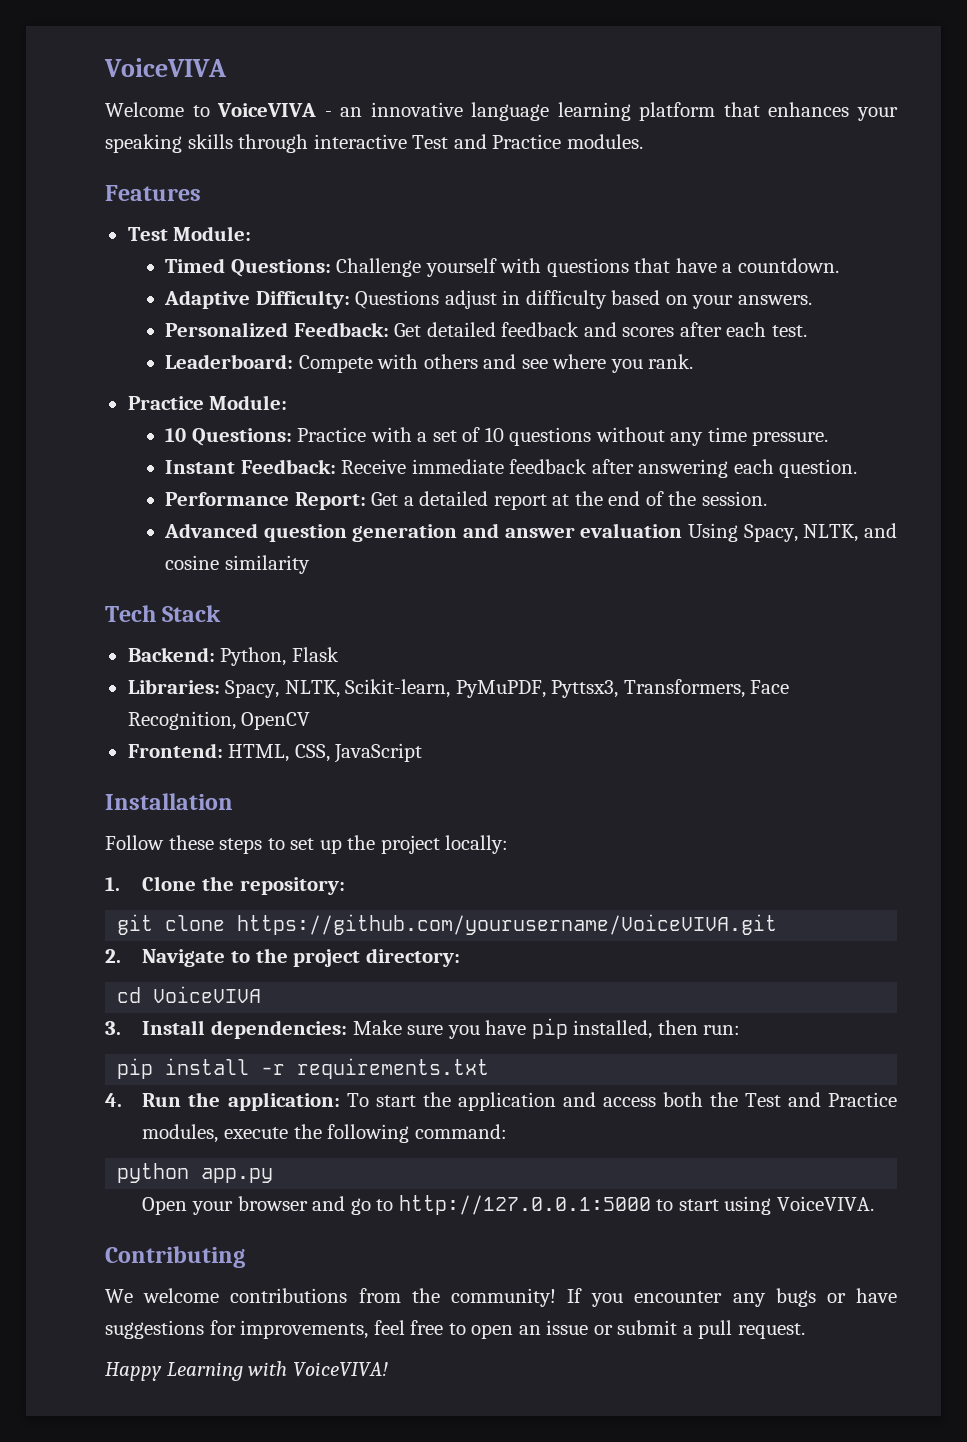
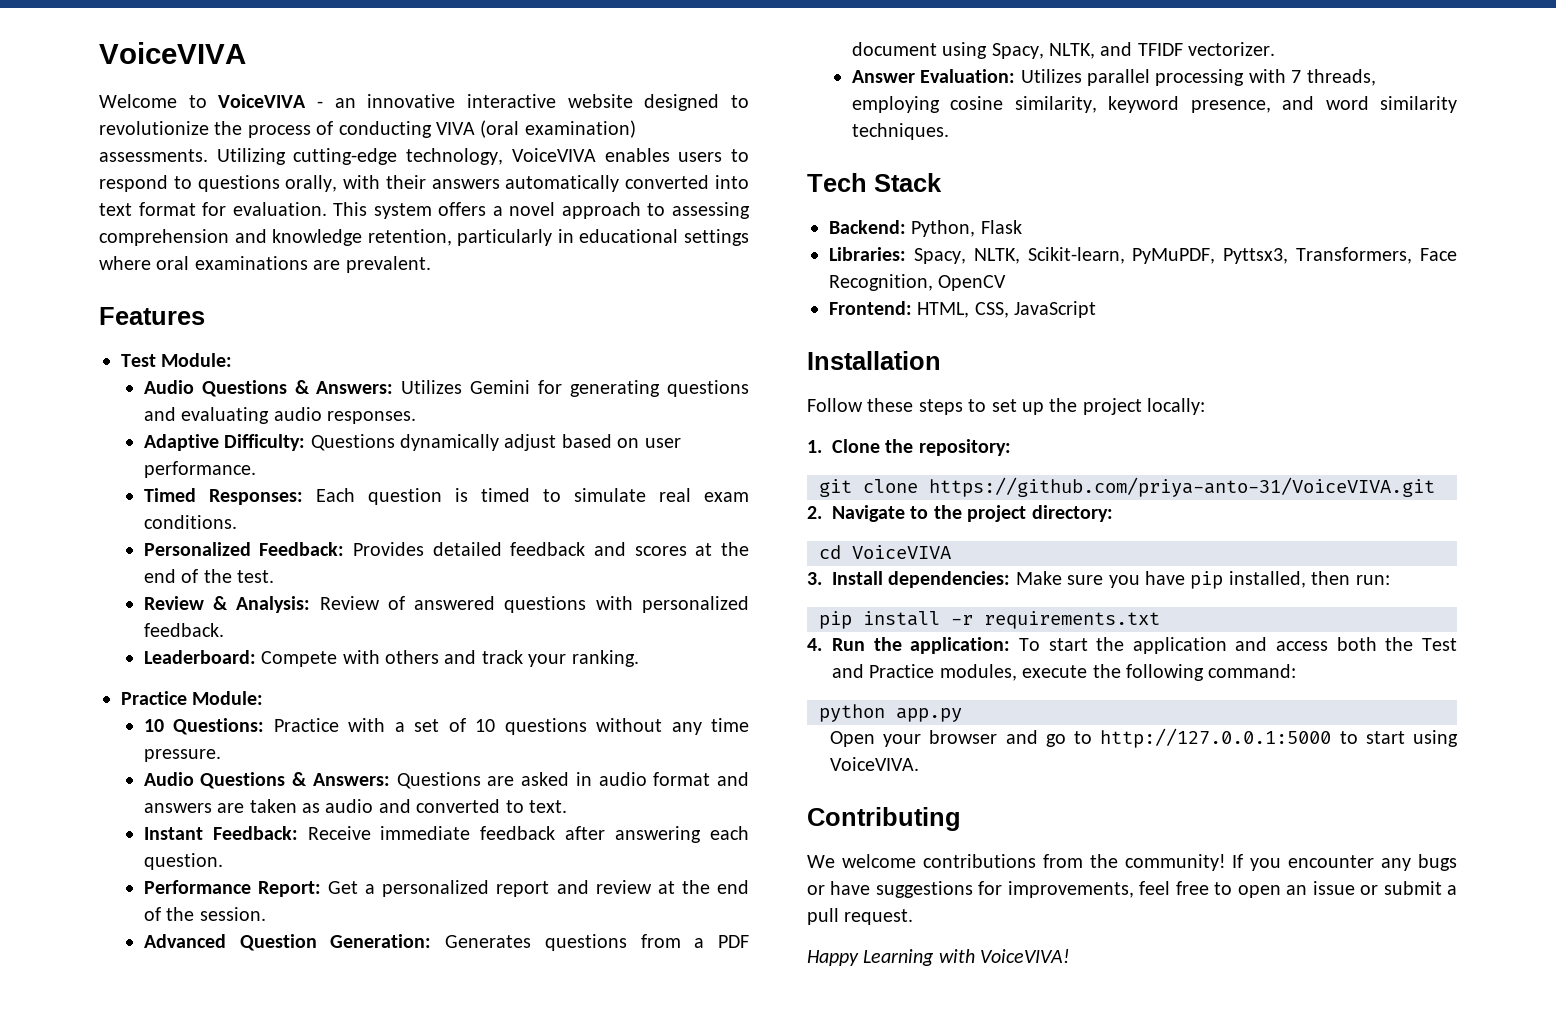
- Welcome to VoiceVIVA - an innovative language learning platform that enhances your speaking skills through interactive Test and Practice modules.
+ Welcome to VoiceVIVA - an innovative interactive website designed to revolutionize the process of conducting VIVA (oral examination) assessments. Utilizing cutting-edge technology, VoiceVIVA enables users to respond to questions orally, with their answers automatically converted into text format for evaluation. This system offers a novel approach to assessing comprehension and knowledge retention, particularly in educational settings where oral examinations are prevalent.
  Features
  Test Module:
- Timed Questions: Challenge yourself with questions that have a countdown.
- Adaptive Difficulty: Questions adjust in difficulty based on your answers.
+ Audio Questions & Answers: Utilizes Gemini for generating questions and evaluating audio responses.
+ Adaptive Difficulty: Questions dynamically adjust based on user performance.
+ Timed Responses: Each question is timed to simulate real exam conditions.
- Personalized Feedback: Get detailed feedback and scores after each test.
+ Personalized Feedback: Provides detailed feedback and scores at the end of the test.
+ Review & Analysis: Review of answered questions with personalized feedback.
- Leaderboard: Compete with others and see where you rank.
+ Leaderboard: Compete with others and track your ranking.
+ Audio Questions & Answers: Questions are asked in audio format and answers are taken as audio and converted to text.
- Performance Report: Get a detailed report at the end of the session.
+ Performance Report: Get a personalized report and review at the end of the session.
- Advanced question generation and answer evaluation Using Spacy, NLTK, and cosine similarity
+ Advanced Question Generation: Generates questions from a PDF document using Spacy, NLTK, and TFIDF vectorizer.
+ Answer Evaluation: Utilizes parallel processing with 7 threads, employing cosine similarity, keyword presence, and word similarity techniques.
- git clone https://github.com/yourusername/VoiceVIVA.git
+ git clone https://github.com/priya-anto-31/VoiceVIVA.git

